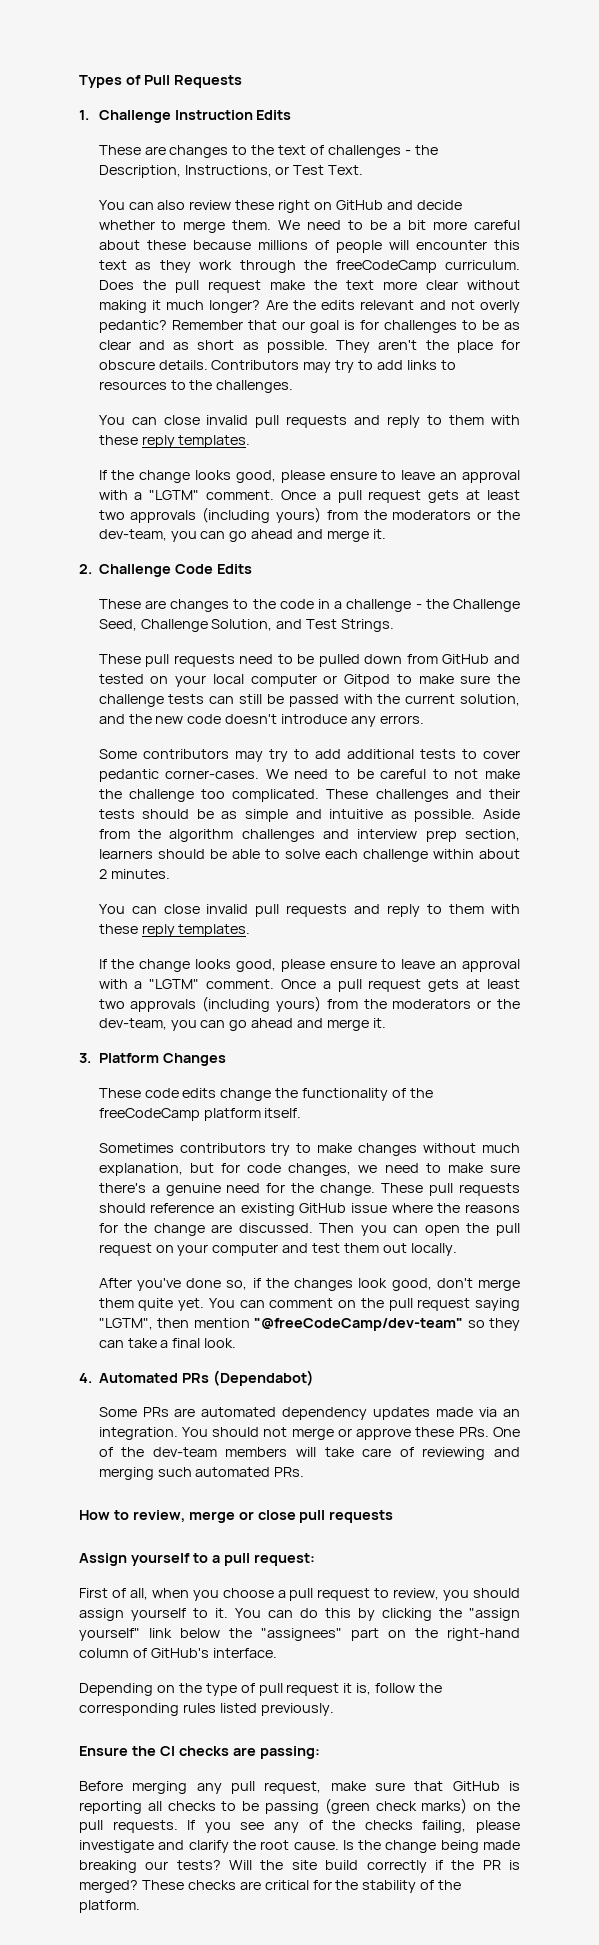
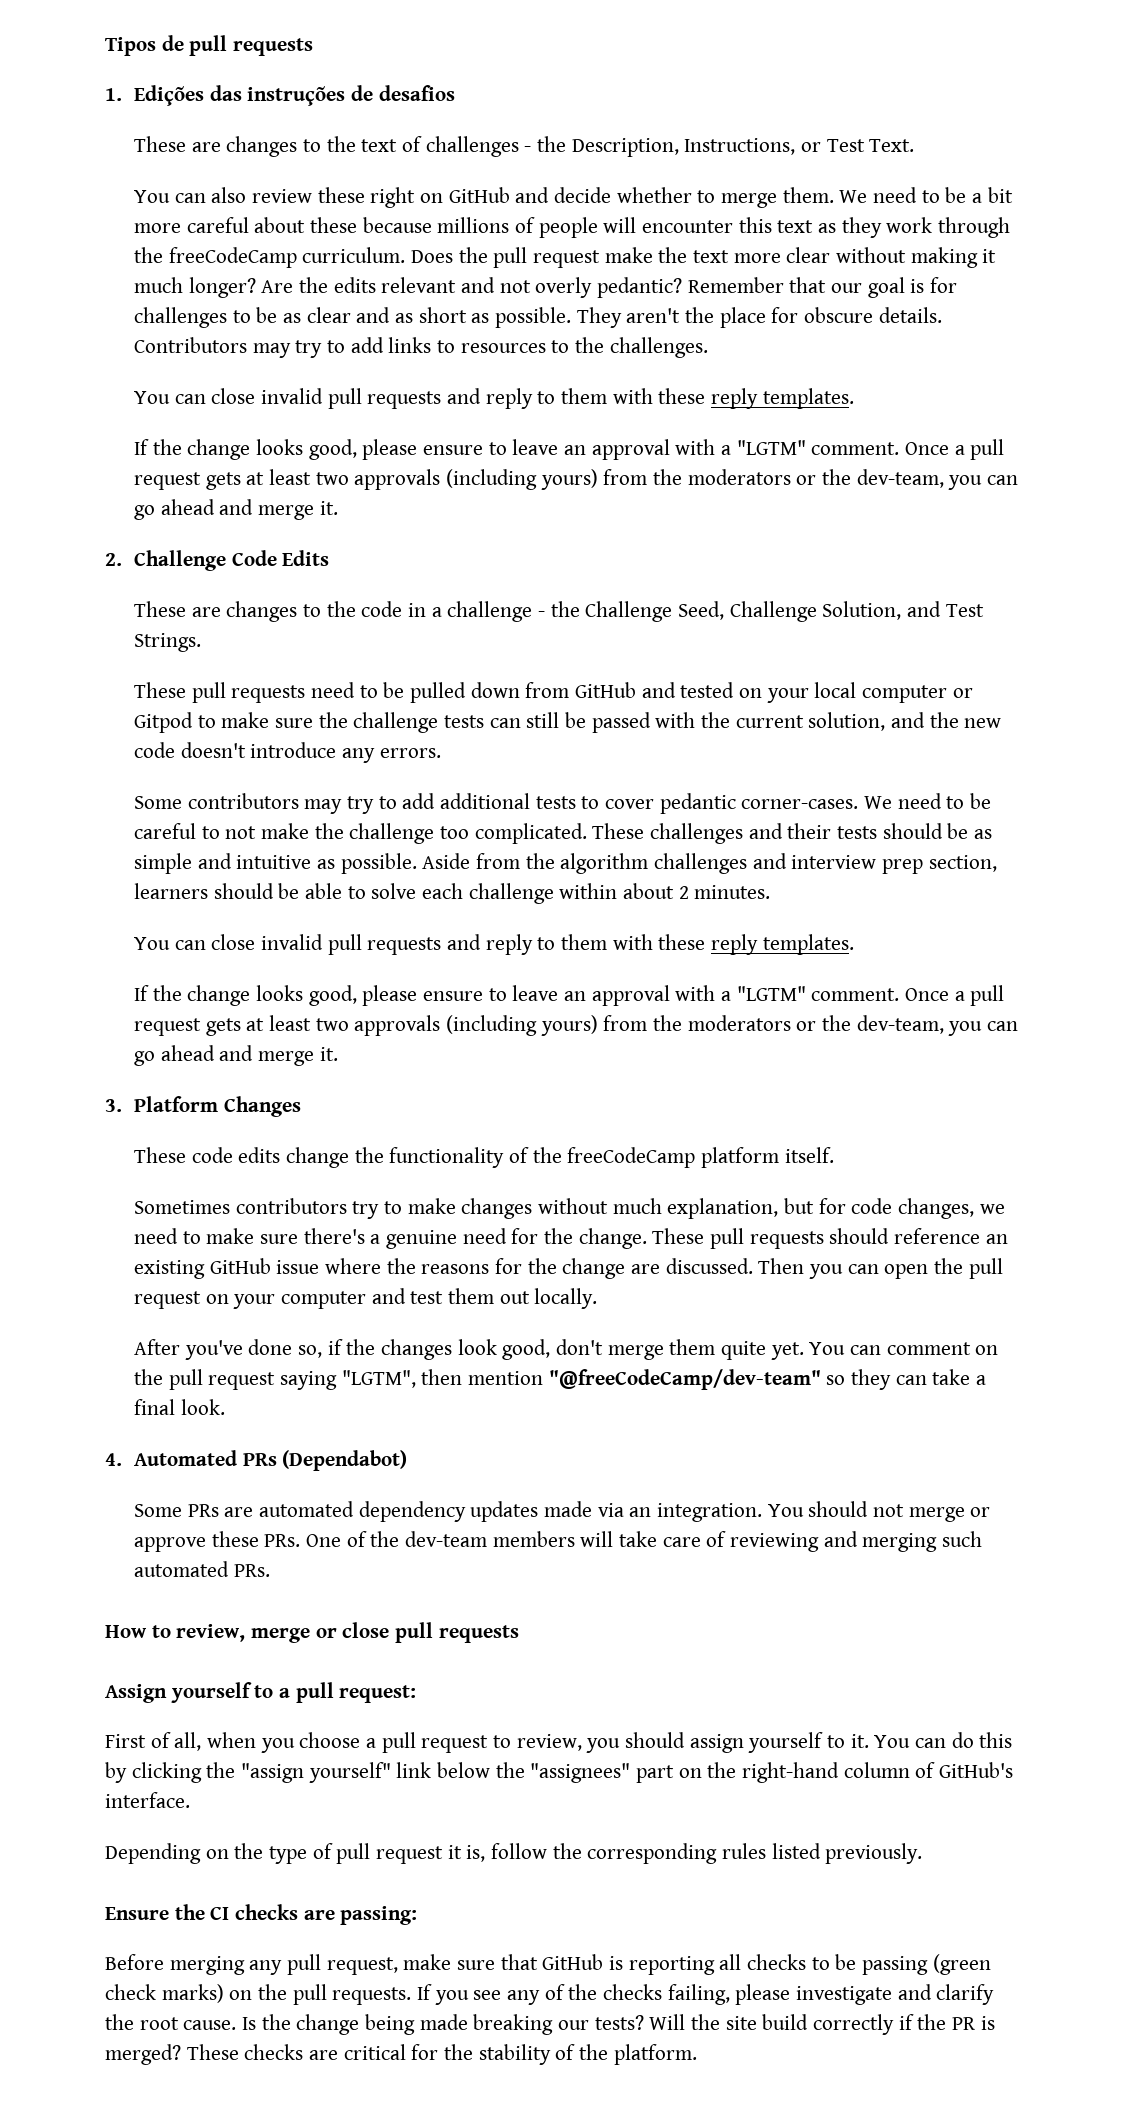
- Types of Pull Requests
- 1. Challenge Instruction Edits
+ Tipos de pull requests
+ 1. Edições das instruções de desafios

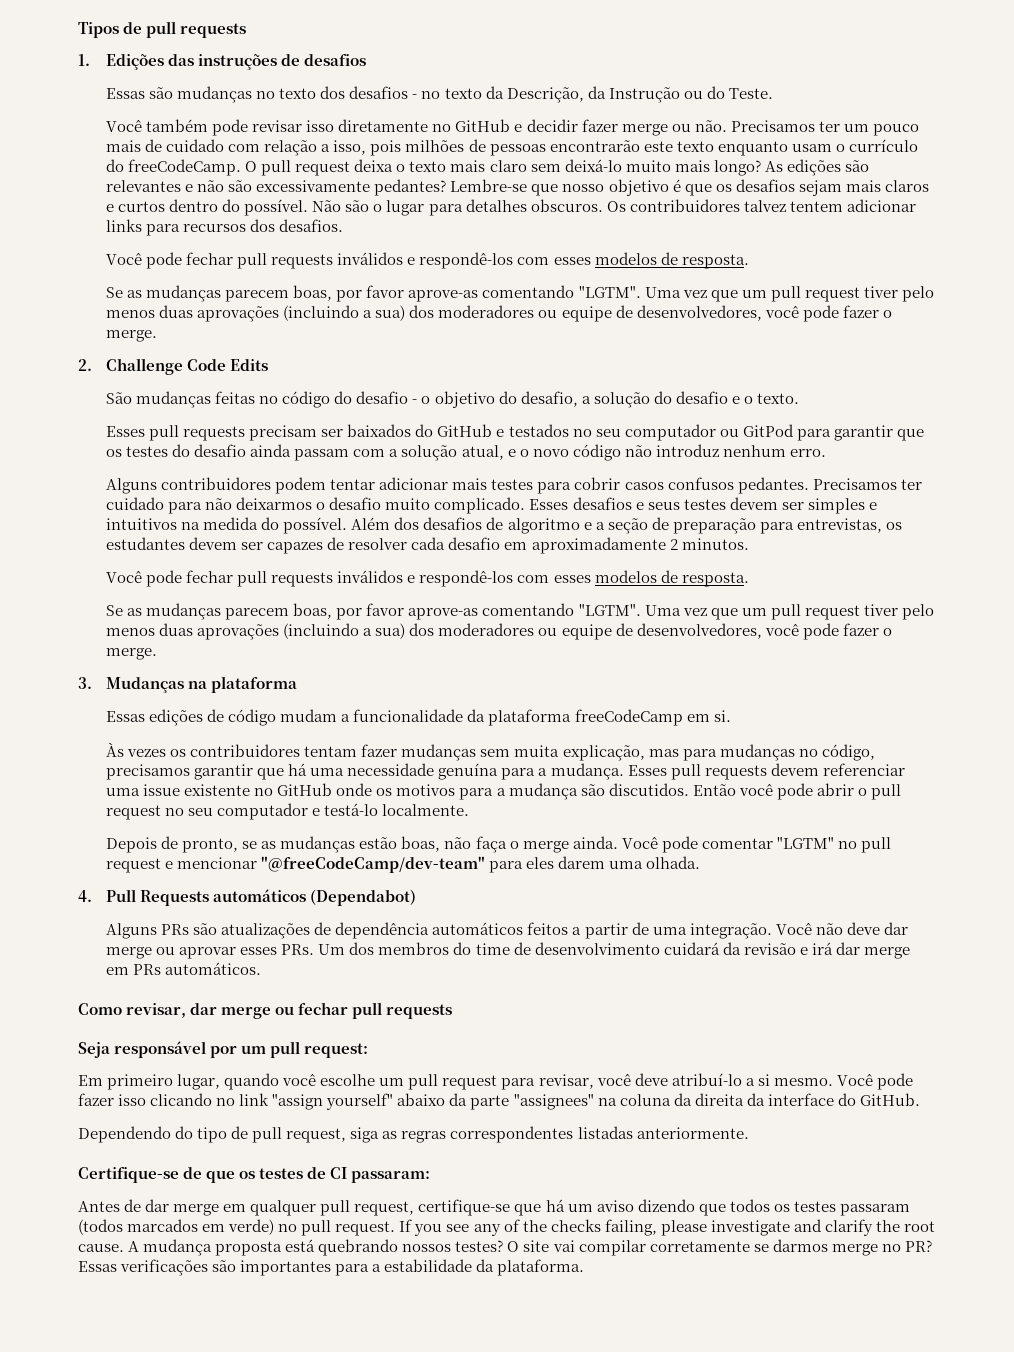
- These are changes to the text of challenges - the Description, Instructions, or Test Text.
- You can also review these right on GitHub and decide whether to merge them. We need to be a bit more careful about these because millions of people will encounter this text as they work through the freeCodeCamp curriculum. Does the pull request make the text more clear without making it much longer? Are the edits relevant and not overly pedantic? Remember that our goal is for challenges to be as clear and as short as possible. They aren't the place for obscure details. Contributors may try to add links to resources to the challenges.
- You can close invalid pull requests and reply to them with these reply templates.
- If the change looks good, please ensure to leave an approval with a "LGTM" comment. Once a pull request gets at least two approvals (including yours) from the moderators or the dev-team, you can go ahead and merge it.
+ Essas são mudanças no texto dos desafios - no texto da Descrição, da Instrução ou do Teste.
+ Você também pode revisar isso diretamente no GitHub e decidir fazer merge ou não. Precisamos ter um pouco mais de cuidado com relação a isso, pois milhões de pessoas encontrarão este texto enquanto usam o currículo do freeCodeCamp. O pull request deixa o texto mais claro sem deixá-lo muito mais longo? As edições são relevantes e não são excessivamente pedantes? Lembre-se que nosso objetivo é que os desafios sejam mais claros e curtos dentro do possível. Não são o lugar para detalhes obscuros. Os contribuidores talvez tentem adicionar links para recursos dos desafios.
+ Você pode fechar pull requests inválidos e respondê-los com esses modelos de resposta.
+ Se as mudanças parecem boas, por favor aprove-as comentando "LGTM". Uma vez que um pull request tiver pelo menos duas aprovações (incluindo a sua) dos moderadores ou equipe de desenvolvedores, você pode fazer o merge.
  2. Challenge Code Edits
- These are changes to the code in a challenge - the Challenge Seed, Challenge Solution, and Test Strings.
- These pull requests need to be pulled down from GitHub and tested on your local computer or Gitpod to make sure the challenge tests can still be passed with the current solution, and the new code doesn't introduce any errors.
- Some contributors may try to add additional tests to cover pedantic corner-cases. We need to be careful to not make the challenge too complicated. These challenges and their tests should be as simple and intuitive as possible. Aside from the algorithm challenges and interview prep section, learners should be able to solve each challenge within about 2 minutes.
- You can close invalid pull requests and reply to them with these reply templates.
- If the change looks good, please ensure to leave an approval with a "LGTM" comment. Once a pull request gets at least two approvals (including yours) from the moderators or the dev-team, you can go ahead and merge it.
- 3. Platform Changes
- These code edits change the functionality of the freeCodeCamp platform itself.
- Sometimes contributors try to make changes without much explanation, but for code changes, we need to make sure there's a genuine need for the change. These pull requests should reference an existing GitHub issue where the reasons for the change are discussed. Then you can open the pull request on your computer and test them out locally.
- After you've done so, if the changes look good, don't merge them quite yet. You can comment on the pull request saying "LGTM", then mention "@freeCodeCamp/dev-team" so they can take a final look.
- 4. Automated PRs (Dependabot)
- Some PRs are automated dependency updates made via an integration. You should not merge or approve these PRs. One of the dev-team members will take care of reviewing and merging such automated PRs.
- How to review, merge or close pull requests
- Assign yourself to a pull request:
- First of all, when you choose a pull request to review, you should assign yourself to it. You can do this by clicking the "assign yourself" link below the "assignees" part on the right-hand column of GitHub's interface.
- Depending on the type of pull request it is, follow the corresponding rules listed previously.
- Ensure the CI checks are passing:
- Before merging any pull request, make sure that GitHub is reporting all checks to be passing (green check marks) on the pull requests.
+ São mudanças feitas no código do desafio - o objetivo do desafio, a solução do desafio e o texto.
+ Esses pull requests precisam ser baixados do GitHub e testados no seu computador ou GitPod para garantir que os testes do desafio ainda passam com a solução atual, e o novo código não introduz nenhum erro.
+ Alguns contribuidores podem tentar adicionar mais testes para cobrir casos confusos pedantes. Precisamos ter cuidado para não deixarmos o desafio muito complicado. Esses desafios e seus testes devem ser simples e intuitivos na medida do possível. Além dos desafios de algoritmo e a seção de preparação para entrevistas, os estudantes devem ser capazes de resolver cada desafio em aproximadamente 2 minutos.
+ Você pode fechar pull requests inválidos e respondê-los com esses modelos de resposta.
+ Se as mudanças parecem boas, por favor aprove-as comentando "LGTM". Uma vez que um pull request tiver pelo menos duas aprovações (incluindo a sua) dos moderadores ou equipe de desenvolvedores, você pode fazer o merge.
+ 3. Mudanças na plataforma
+ Essas edições de código mudam a funcionalidade da plataforma freeCodeCamp em si.
+ Às vezes os contribuidores tentam fazer mudanças sem muita explicação, mas para mudanças no código, precisamos garantir que há uma necessidade genuína para a mudança. Esses pull requests devem referenciar uma issue existente no GitHub onde os motivos para a mudança são discutidos. Então você pode abrir o pull request no seu computador e testá-lo localmente.
+ Depois de pronto, se as mudanças estão boas, não faça o merge ainda. Você pode comentar "LGTM" no pull request e mencionar "@freeCodeCamp/dev-team" para eles darem uma olhada.
+ 4. Pull Requests automáticos (Dependabot)
+ Alguns PRs são atualizações de dependência automáticos feitos a partir de uma integração. Você não deve dar merge ou aprovar esses PRs. Um dos membros do time de desenvolvimento cuidará da revisão e irá dar merge em PRs automáticos.
+ Como revisar, dar merge ou fechar pull requests
+ Seja responsável por um pull request:
+ Em primeiro lugar, quando você escolhe um pull request para revisar, você deve atribuí-lo a si mesmo. Você pode fazer isso clicando no link "assign yourself" abaixo da parte "assignees" na coluna da direita da interface do GitHub.
+ Dependendo do tipo de pull request, siga as regras correspondentes listadas anteriormente.
+ Certifique-se de que os testes de CI passaram:
+ Antes de dar merge em qualquer pull request, certifique-se que há um aviso dizendo que todos os testes passaram (todos marcados em verde) no pull request.
- Is the change being made breaking our tests? Will the site build correctly if the PR is merged? These checks are critical for the stability of the platform.
+ A mudança proposta está quebrando nossos testes? O site vai compilar corretamente se darmos merge no PR? Essas verificações são importantes para a estabilidade da plataforma.

